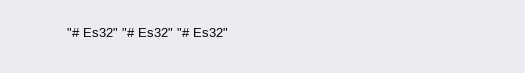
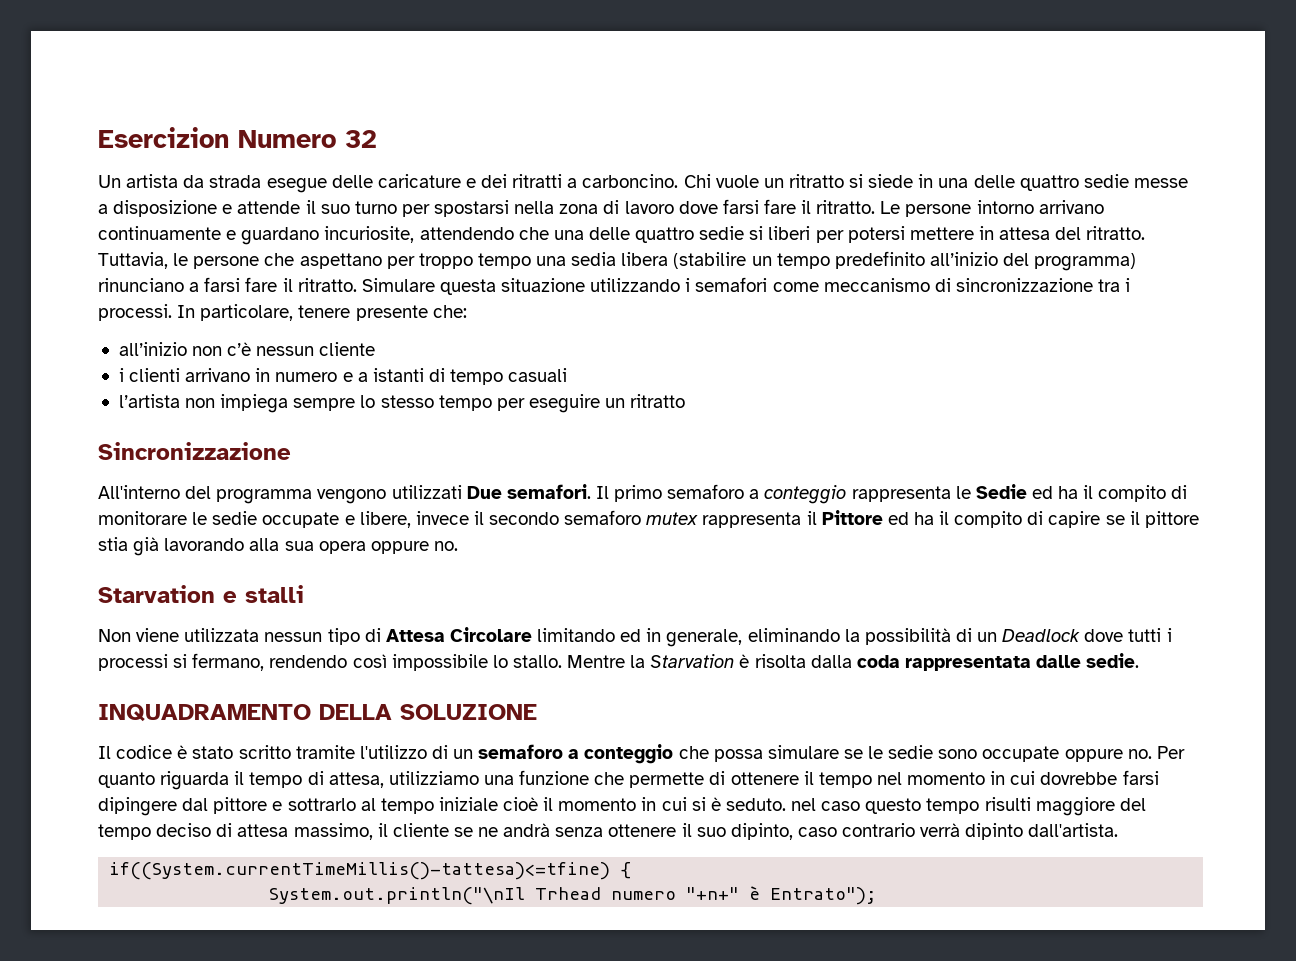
- "# Es32" "# Es32" "# Es32"
+ Esercizion Numero 32
+ Un artista da strada esegue delle caricature e dei ritratti a carboncino. Chi vuole un ritratto si siede in una delle quattro sedie messe a disposizione e attende il suo turno per spostarsi nella zona di lavoro dove farsi fare il ritratto. Le persone intorno arrivano continuamente e guardano incuriosite, attendendo che una delle quattro sedie si liberi per potersi mettere in attesa del ritratto. Tuttavia, le persone che aspettano per troppo tempo una sedia libera (stabilire un tempo predefinito all’inizio del programma) rinunciano a farsi fare il ritratto. Simulare questa situazione utilizzando i semafori come meccanismo di sincronizzazione tra i processi. In particolare, tenere presente che:
+ all’inizio non c’è nessun cliente
+ i clienti arrivano in numero e a istanti di tempo casuali
+ l’artista non impiega sempre lo stesso tempo per eseguire un ritratto
+ Sincronizzazione
+ All'interno del programma vengono utilizzati Due semafori. Il primo semaforo a conteggio rappresenta le Sedie ed ha il compito di monitorare le sedie occupate e libere, invece il secondo semaforo mutex rappresenta il Pittore ed ha il compito di capire se il pittore stia già lavorando alla sua opera oppure no.
+ Starvation e stalli
+ Non viene utilizzata nessun tipo di Attesa Circolare limitando ed in generale, eliminando la possibilità di un Deadlock dove tutti i processi si fermano, rendendo così impossibile lo stallo. Mentre la Starvation è risolta dalla coda rappresentata dalle sedie.
+ INQUADRAMENTO DELLA SOLUZIONE
+ Il codice è stato scritto tramite l'utilizzo di un semaforo a conteggio che possa simulare se le sedie sono occupate oppure no. Per quanto riguarda il tempo di attesa, utilizziamo una funzione che permette di ottenere il tempo nel momento in cui dovrebbe farsi dipingere dal pittore e sottrarlo al tempo iniziale cioè il momento in cui si è seduto. nel caso questo tempo risulti maggiore del tempo deciso di attesa massimo, il cliente se ne andrà senza ottenere il suo dipinto, caso contrario verrà dipinto dall'artista.
+ if((System.currentTimeMillis()-tattesa)<=tfine) {
+ System.out.println("\nIl Trhead numero "+n+" è Entrato");

